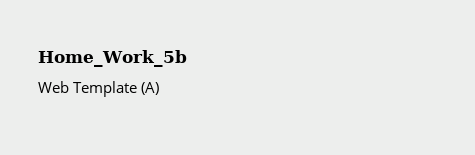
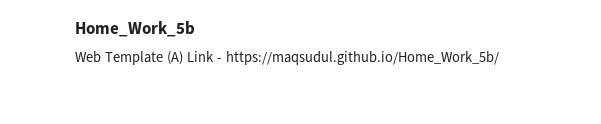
- Web Template (A)
+ Web Template (A) Link - https://maqsudul.github.io/Home_Work_5b/

